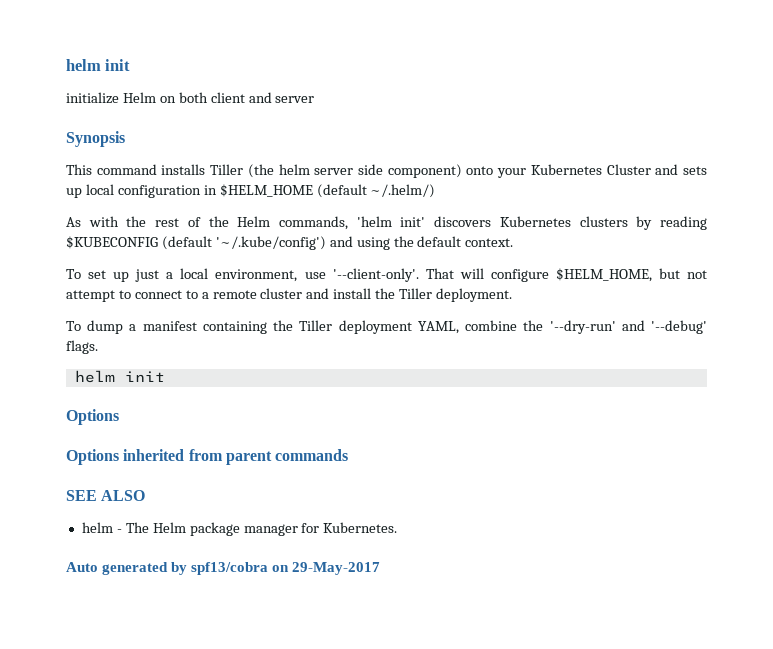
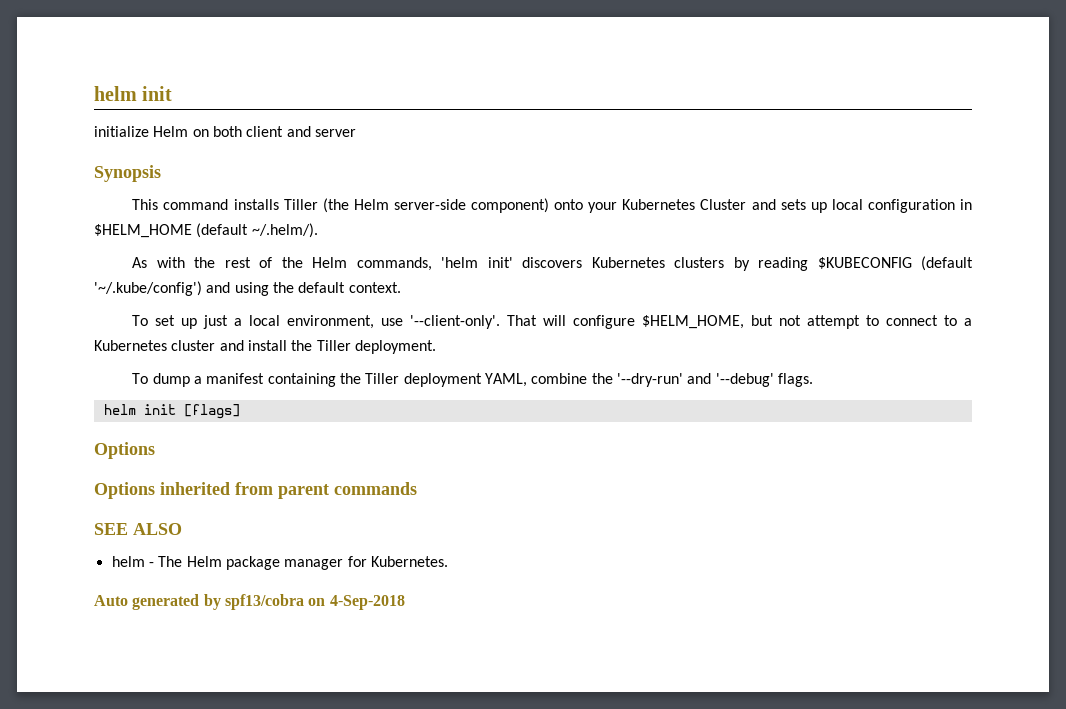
- This command installs Tiller (the helm server side component) onto your Kubernetes Cluster and sets up local configuration in $HELM_HOME (default ~/.helm/)
+ This command installs Tiller (the Helm server-side component) onto your Kubernetes Cluster and sets up local configuration in $HELM_HOME (default ~/.helm/).
- That will configure $HELM_HOME, but not attempt to connect to a remote cluster and install the Tiller deployment.
+ That will configure $HELM_HOME, but not attempt to connect to a Kubernetes cluster and install the Tiller deployment.
  To dump a manifest containing the Tiller deployment YAML, combine the '--dry-run' and '--debug' flags.
- helm init
+ helm init [flags]
- Auto generated by spf13/cobra on 29-May-2017
+ Auto generated by spf13/cobra on 4-Sep-2018

